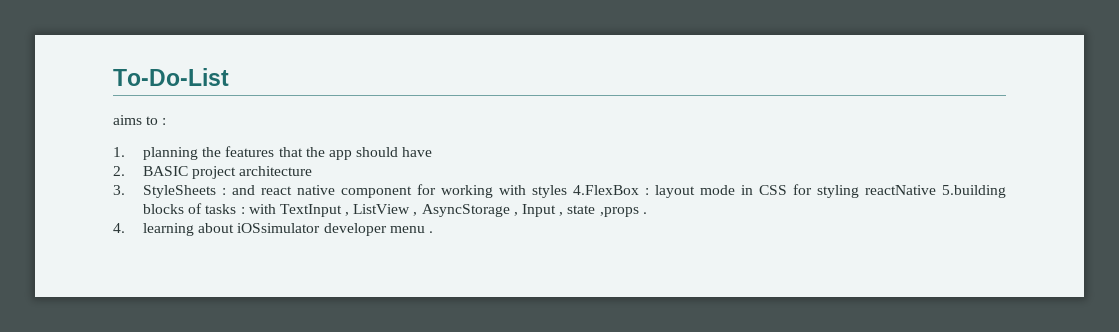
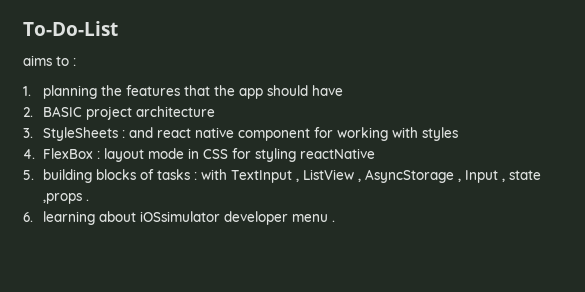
- 3. StyleSheets : and react native component for working with styles 4.FlexBox : layout mode in CSS for styling reactNative 5.building blocks of tasks : with TextInput , ListView , AsyncStorage , Input , state ,props .
+ 3. StyleSheets : and react native component for working with styles
+ 4. FlexBox : layout mode in CSS for styling reactNative
+ 5. building blocks of tasks : with TextInput , ListView , AsyncStorage , Input , state ,props .
- 4. learning about iOSsimulator developer menu .
+ 6. learning about iOSsimulator developer menu .

